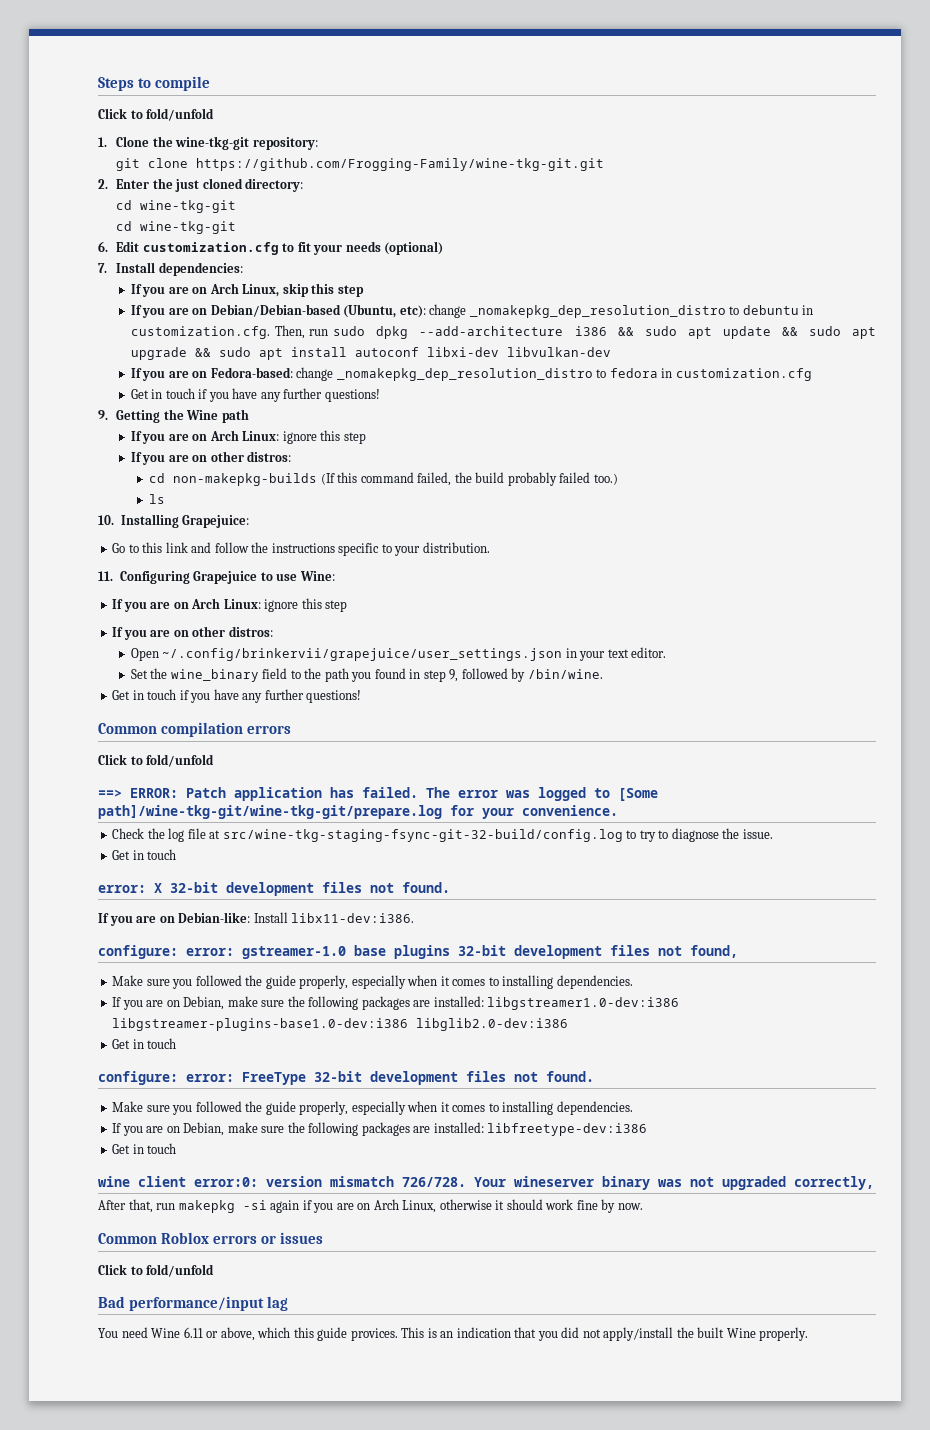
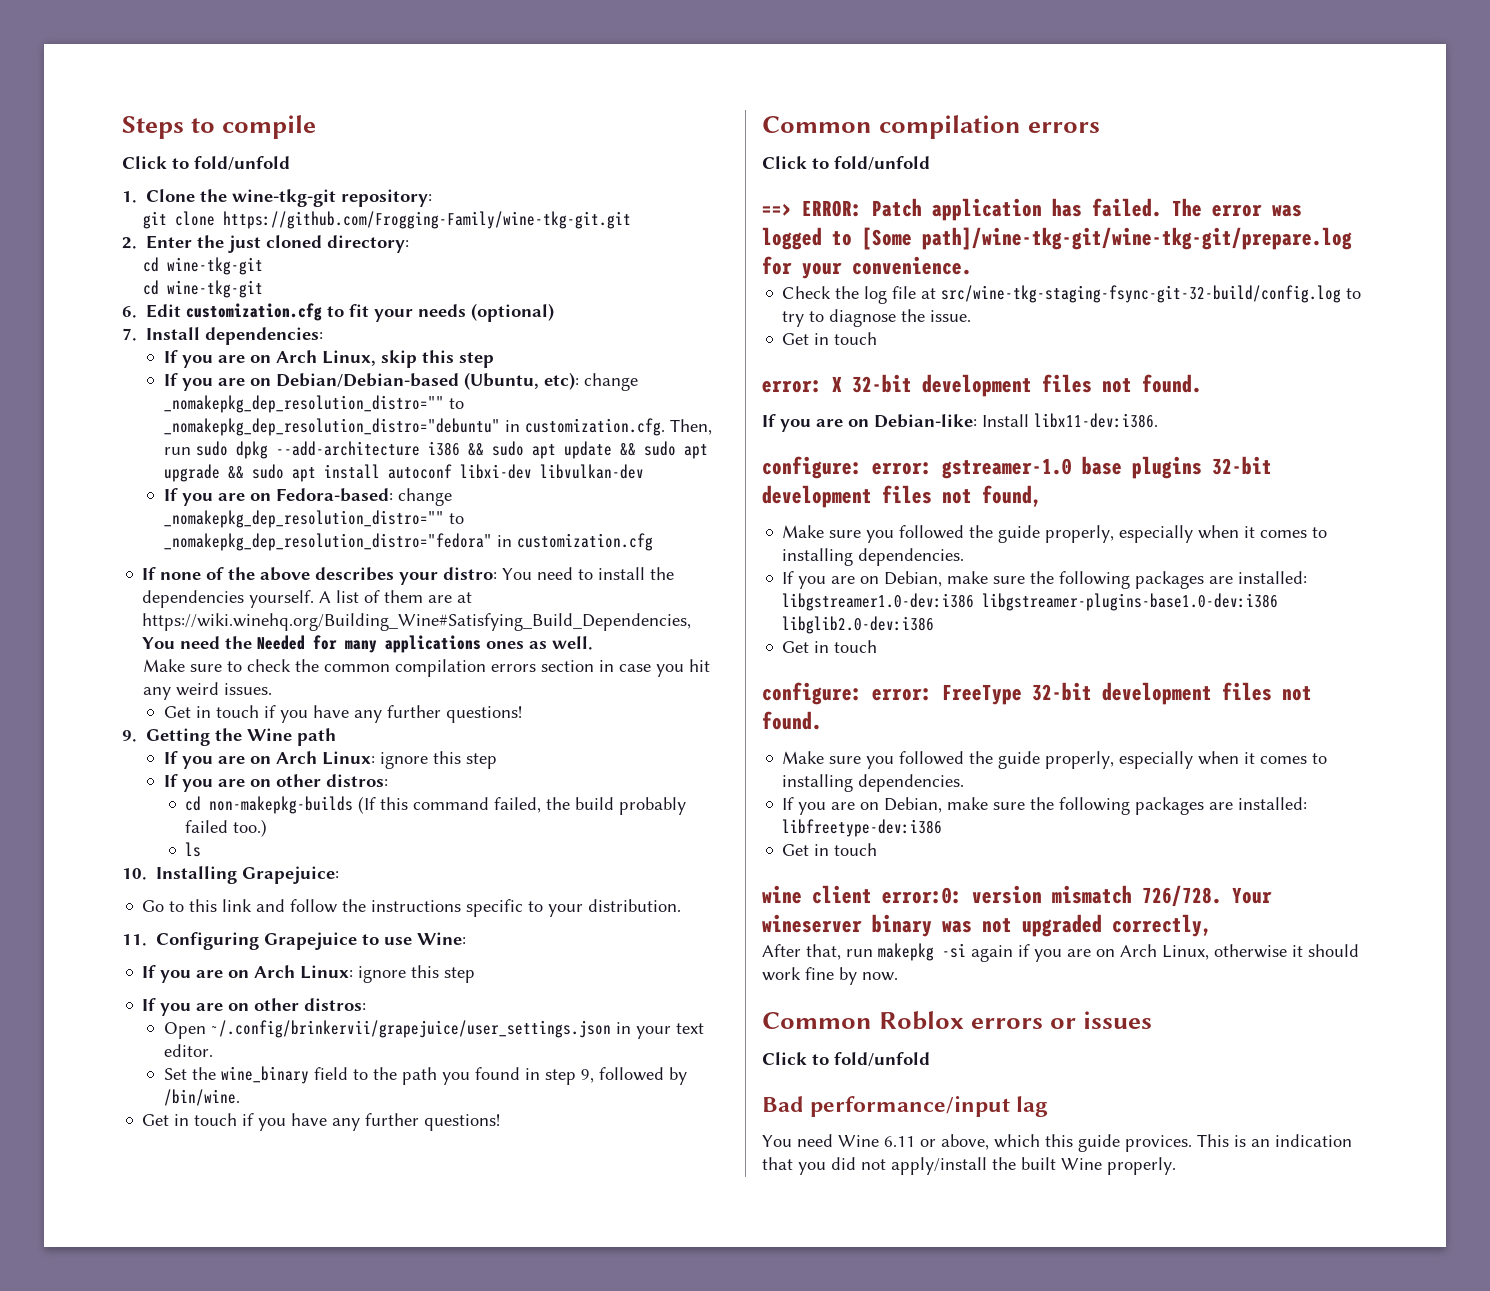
- If you are on Debian/Debian-based (Ubuntu, etc): change _nomakepkg_dep_resolution_distro to debuntu in customization.cfg. Then, run sudo dpkg --add-architecture i386 && sudo apt update && sudo apt upgrade && sudo apt install autoconf libxi-dev libvulkan-dev
+ If you are on Debian/Debian-based (Ubuntu, etc): change _nomakepkg_dep_resolution_distro="" to _nomakepkg_dep_resolution_distro="debuntu" in customization.cfg. Then, run sudo dpkg --add-architecture i386 && sudo apt update && sudo apt upgrade && sudo apt install autoconf libxi-dev libvulkan-dev
- If you are on Fedora-based: change _nomakepkg_dep_resolution_distro to fedora in customization.cfg
+ If you are on Fedora-based: change _nomakepkg_dep_resolution_distro="" to _nomakepkg_dep_resolution_distro="fedora" in customization.cfg
+ If none of the above describes your distro: You need to install the dependencies yourself. A list of them are at https://wiki.winehq.org/Building_Wine#Satisfying_Build_Dependencies, You need the Needed for many applications ones as well.
+ Make sure to check the common compilation errors section in case you hit any weird issues.

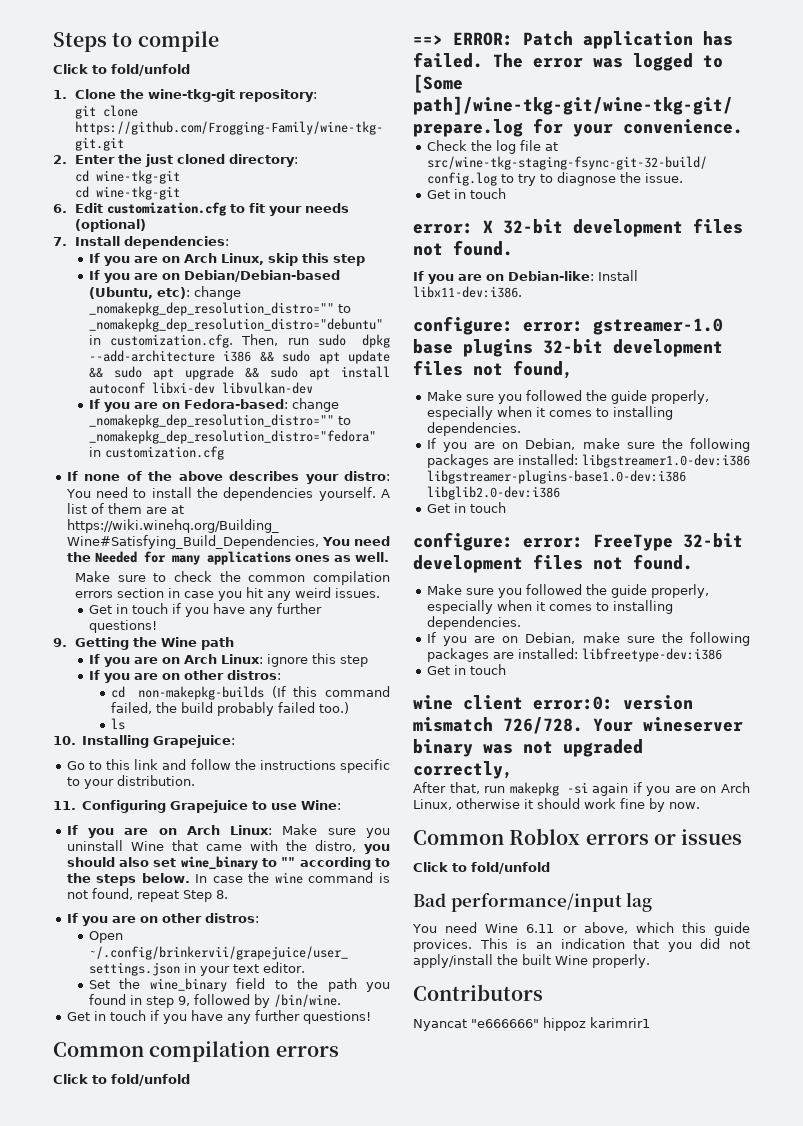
  11. Configuring Grapejuice to use Wine:
- If you are on Arch Linux: ignore this step
+ If you are on Arch Linux: Make sure you uninstall Wine that came with the distro, you should also set wine_binary to "" according to the steps below. In case the wine command is not found, repeat Step 8.
+ Contributors
+ Nyancat "e666666" hippoz karimrir1

